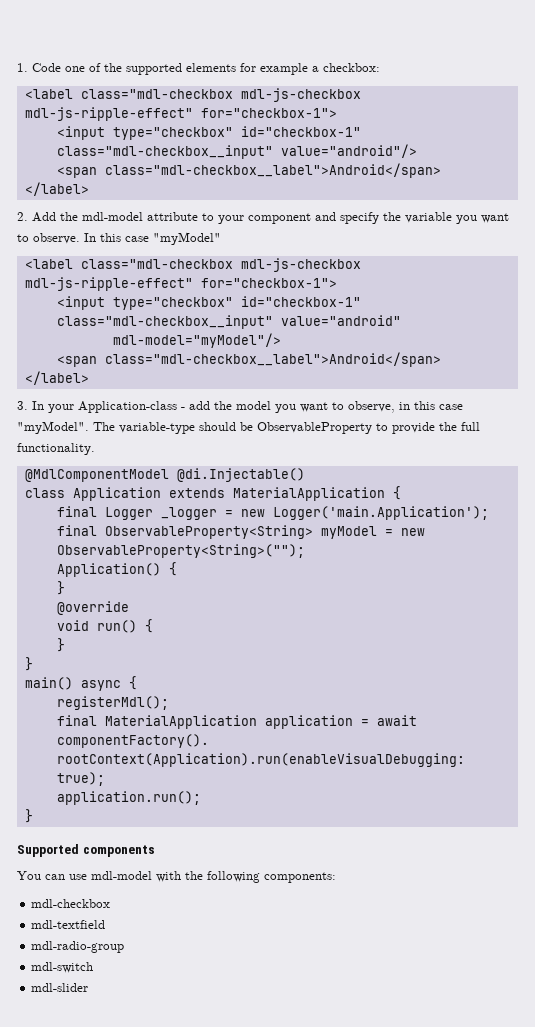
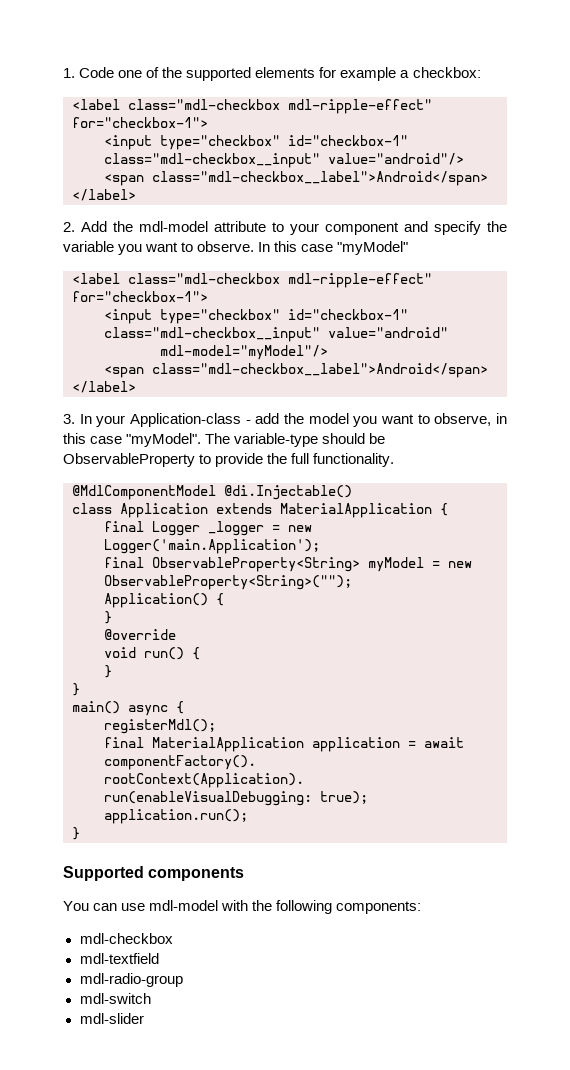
  1. Code one of the supported elements for example a checkbox:
- <label class="mdl-checkbox mdl-js-checkbox mdl-js-ripple-effect" for="checkbox-1">
+ <label class="mdl-checkbox mdl-ripple-effect" for="checkbox-1">
  In this case "myModel"
- <label class="mdl-checkbox mdl-js-checkbox mdl-js-ripple-effect" for="checkbox-1">
+ <label class="mdl-checkbox mdl-ripple-effect" for="checkbox-1">

